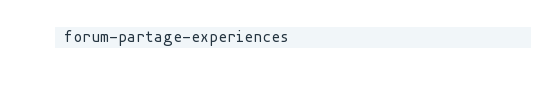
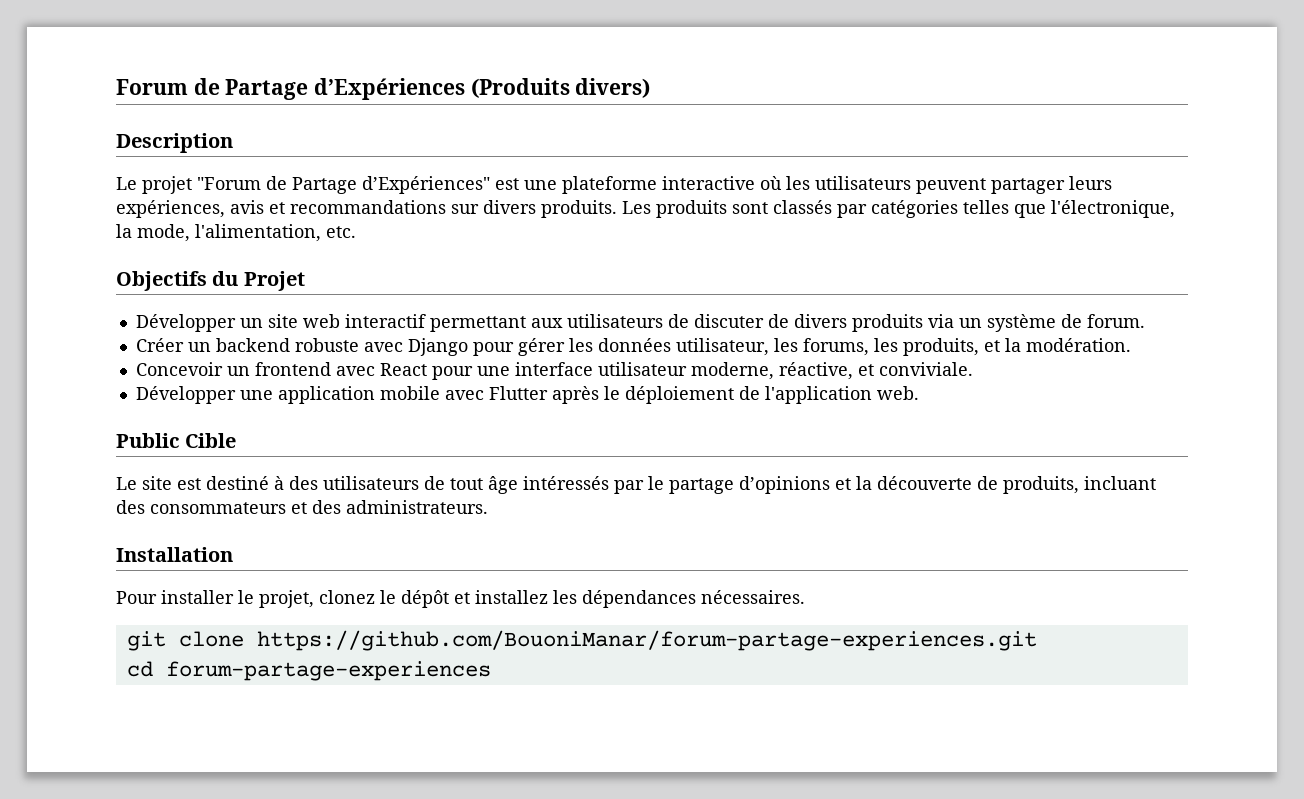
- forum-partage-experiences
+ Forum de Partage d’Expériences (Produits divers)
+ Description
+ Le projet "Forum de Partage d’Expériences" est une plateforme interactive où les utilisateurs peuvent partager leurs expériences, avis et recommandations sur divers produits. Les produits sont classés par catégories telles que l'électronique, la mode, l'alimentation, etc.
+ Objectifs du Projet
+ Développer un site web interactif permettant aux utilisateurs de discuter de divers produits via un système de forum.
+ Créer un backend robuste avec Django pour gérer les données utilisateur, les forums, les produits, et la modération.
+ Concevoir un frontend avec React pour une interface utilisateur moderne, réactive, et conviviale.
+ Développer une application mobile avec Flutter après le déploiement de l'application web.
+ Public Cible
+ Le site est destiné à des utilisateurs de tout âge intéressés par le partage d’opinions et la découverte de produits, incluant des consommateurs et des administrateurs.
+ Installation
+ Pour installer le projet, clonez le dépôt et installez les dépendances nécessaires.
+ git clone https://github.com/BouoniManar/forum-partage-experiences.git
+ cd forum-partage-experiences

